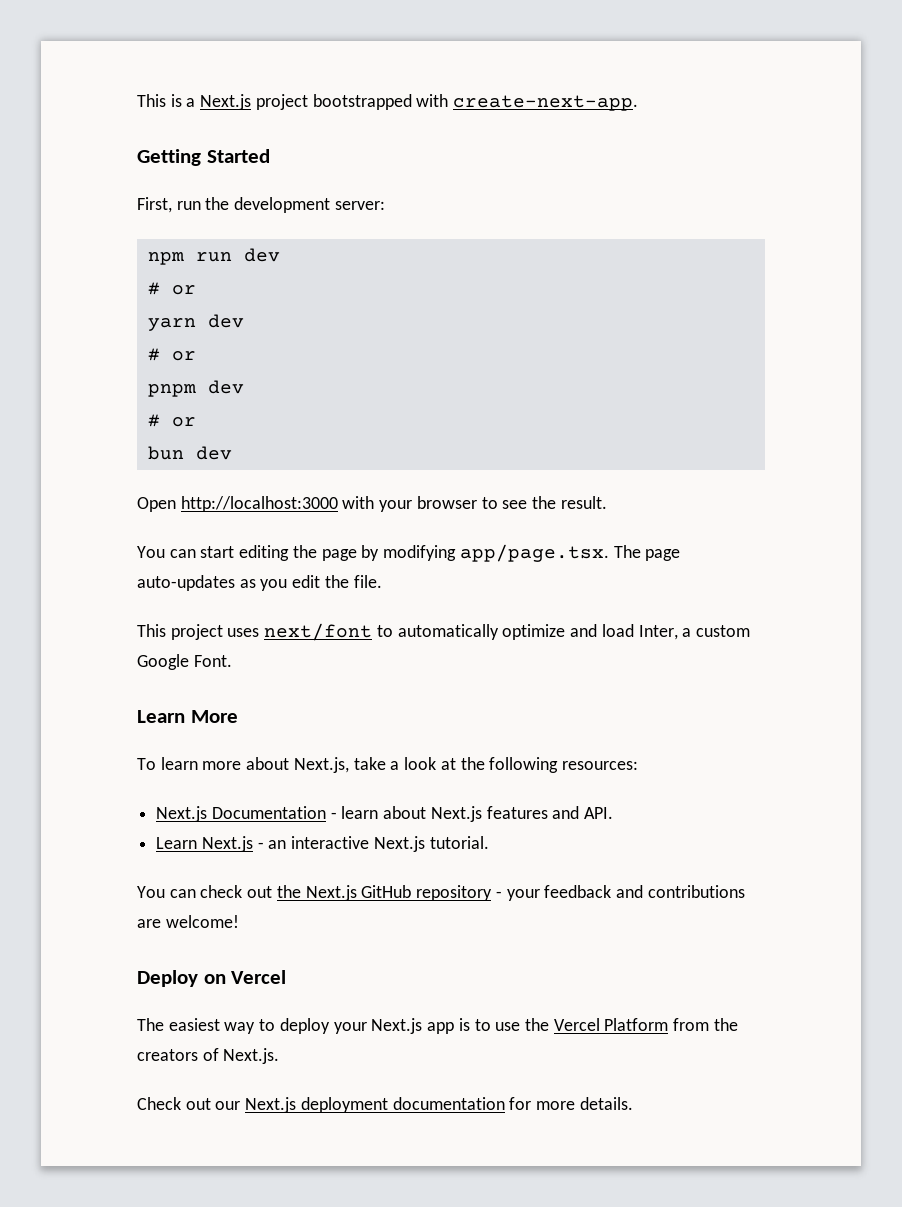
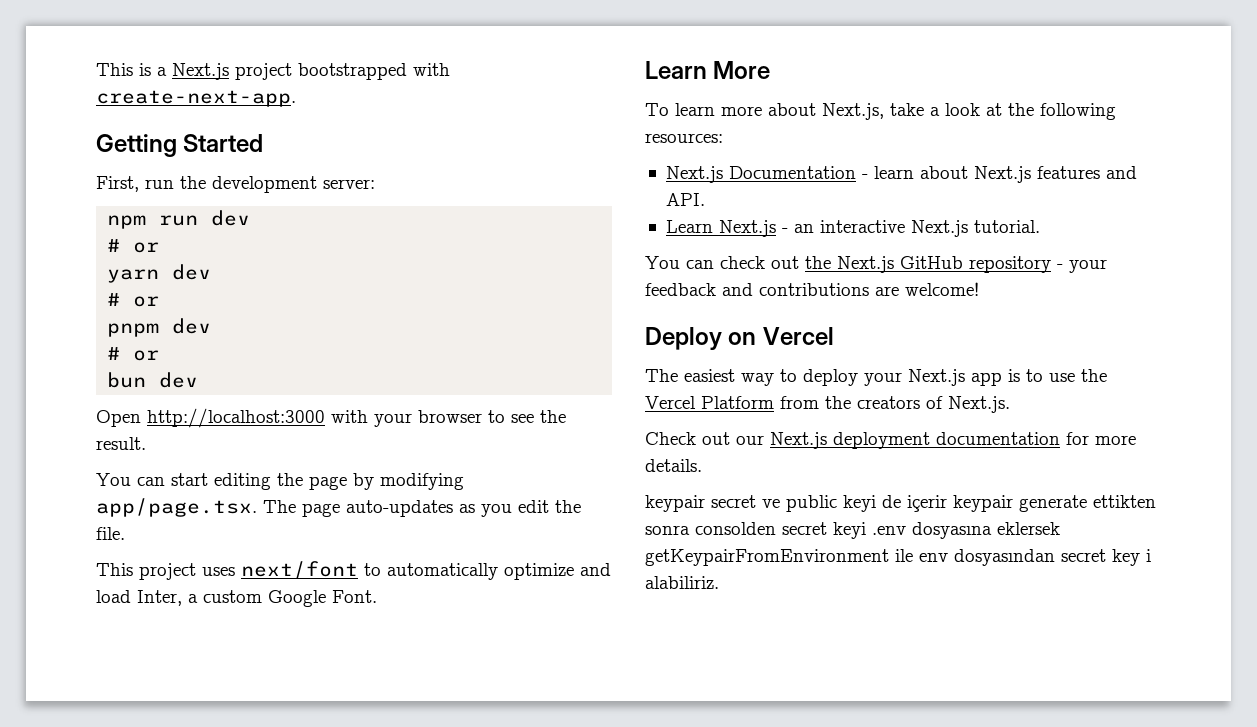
+ keypair secret ve public keyi de içerir keypair generate ettikten sonra consolden secret keyi .env dosyasına eklersek getKeypairFromEnvironment ile env dosyasından secret key i alabiliriz.

